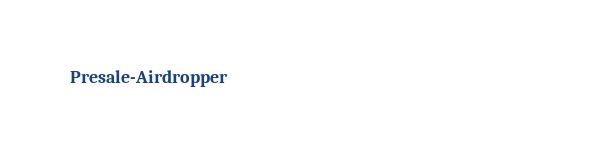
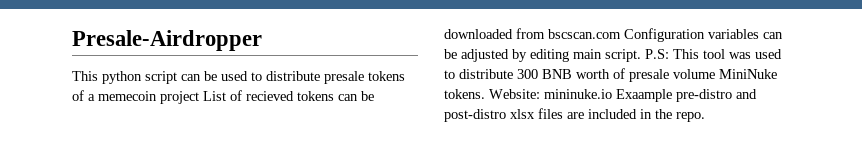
+ This python script can be used to distribute presale tokens of a memecoin project List of recieved tokens can be downloaded from bscscan.com Configuration variables can be adjusted by editing main script. P.S: This tool was used to distribute 300 BNB worth of presale volume MiniNuke tokens. Website: mininuke.io Exaample pre-distro and post-distro xlsx files are included in the repo.

